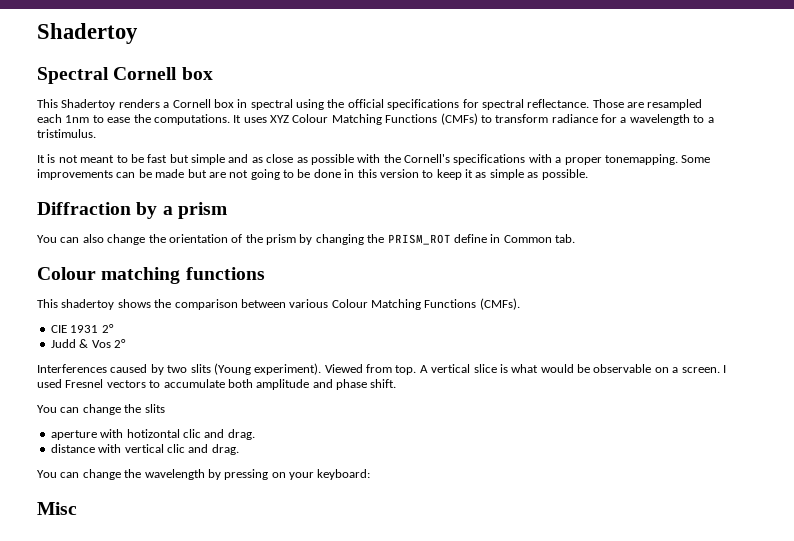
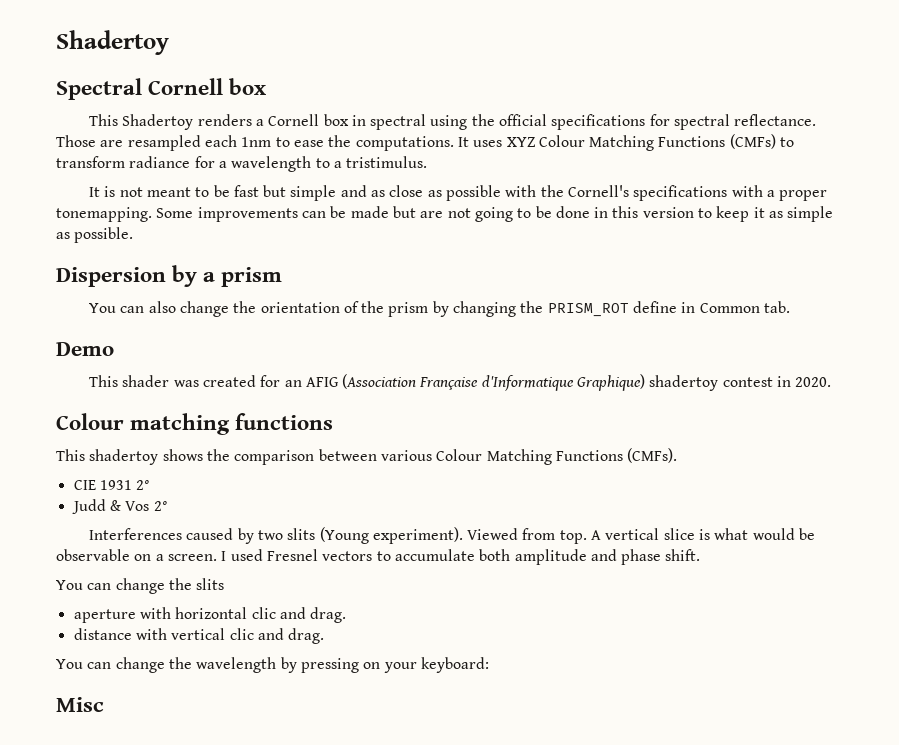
- Diffraction by a prism
+ Dispersion by a prism
+ Demo
+ This shader was created for an AFIG (Association Française d'Informatique Graphique) shadertoy contest in 2020.
- aperture with hotizontal clic and drag.
+ aperture with horizontal clic and drag.

